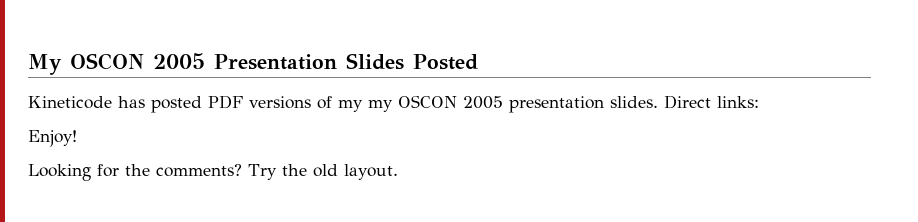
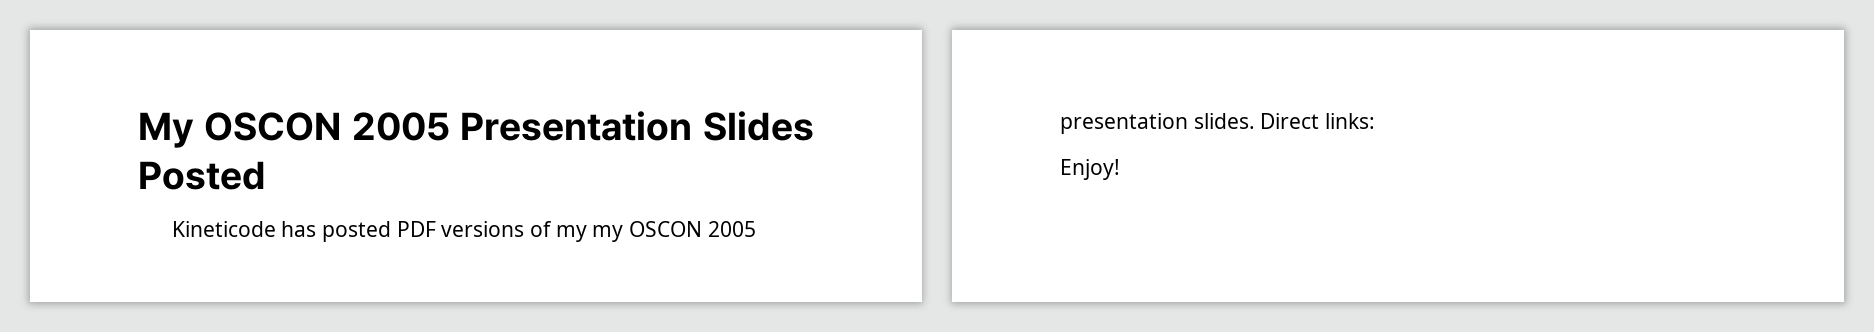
- Looking for the comments? Try the old layout.

